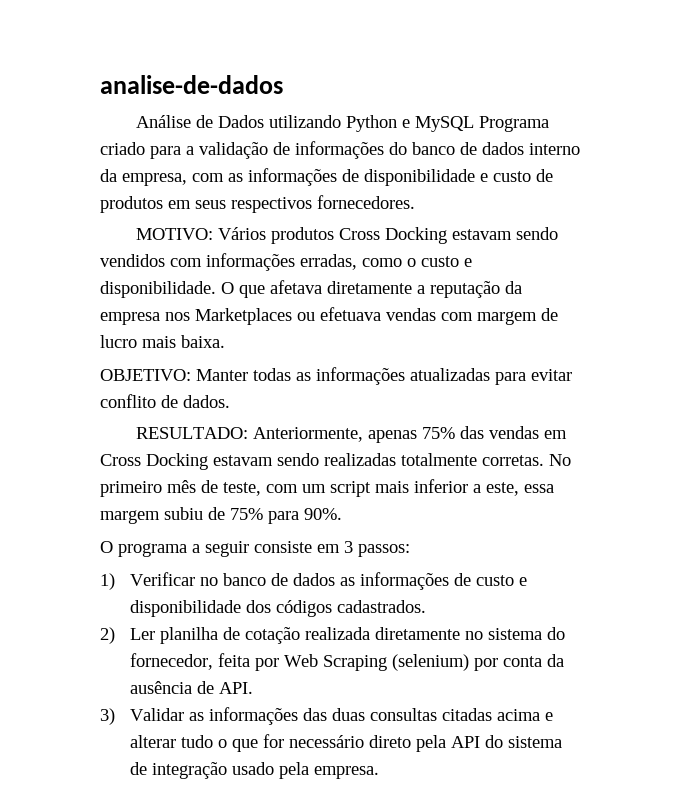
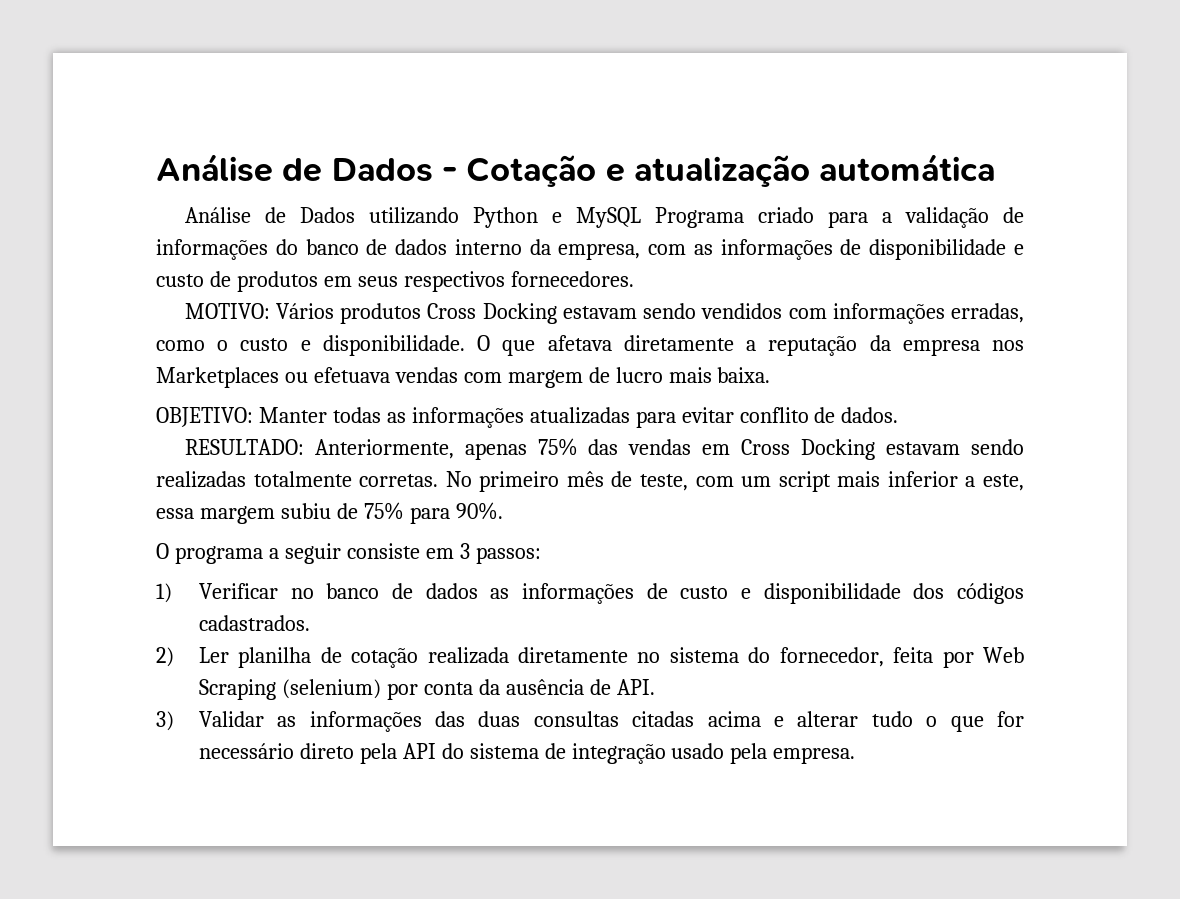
- analise-de-dados
+ Análise de Dados - Cotação e atualização automática

